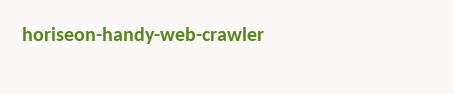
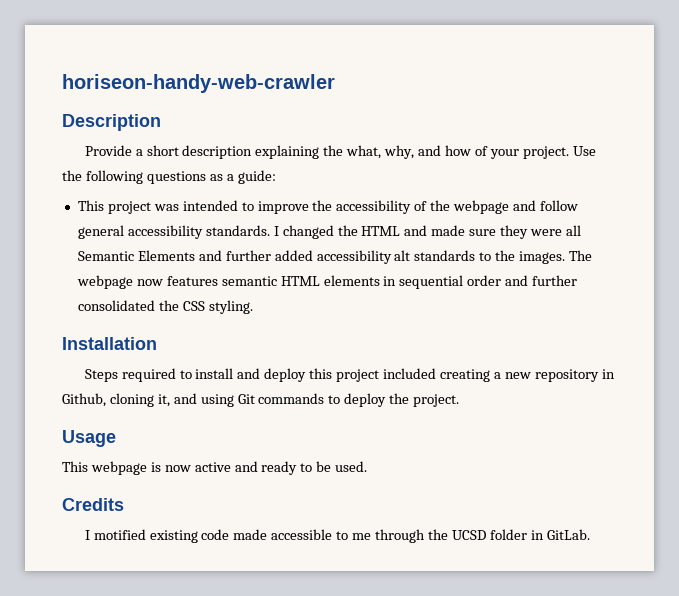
+ Description
+ Provide a short description explaining the what, why, and how of your project. Use the following questions as a guide:
+ This project was intended to improve the accessibility of the webpage and follow general accessibility standards. I changed the HTML and made sure they were all Semantic Elements and further added accessibility alt standards to the images. The webpage now features semantic HTML elements in sequential order and further consolidated the CSS styling.
+ Installation
+ Steps required to install and deploy this project included creating a new repository in Github, cloning it, and using Git commands to deploy the project.
+ Usage
+ This webpage is now active and ready to be used.
+ Credits
+ I motified existing code made accessible to me through the UCSD folder in GitLab.

